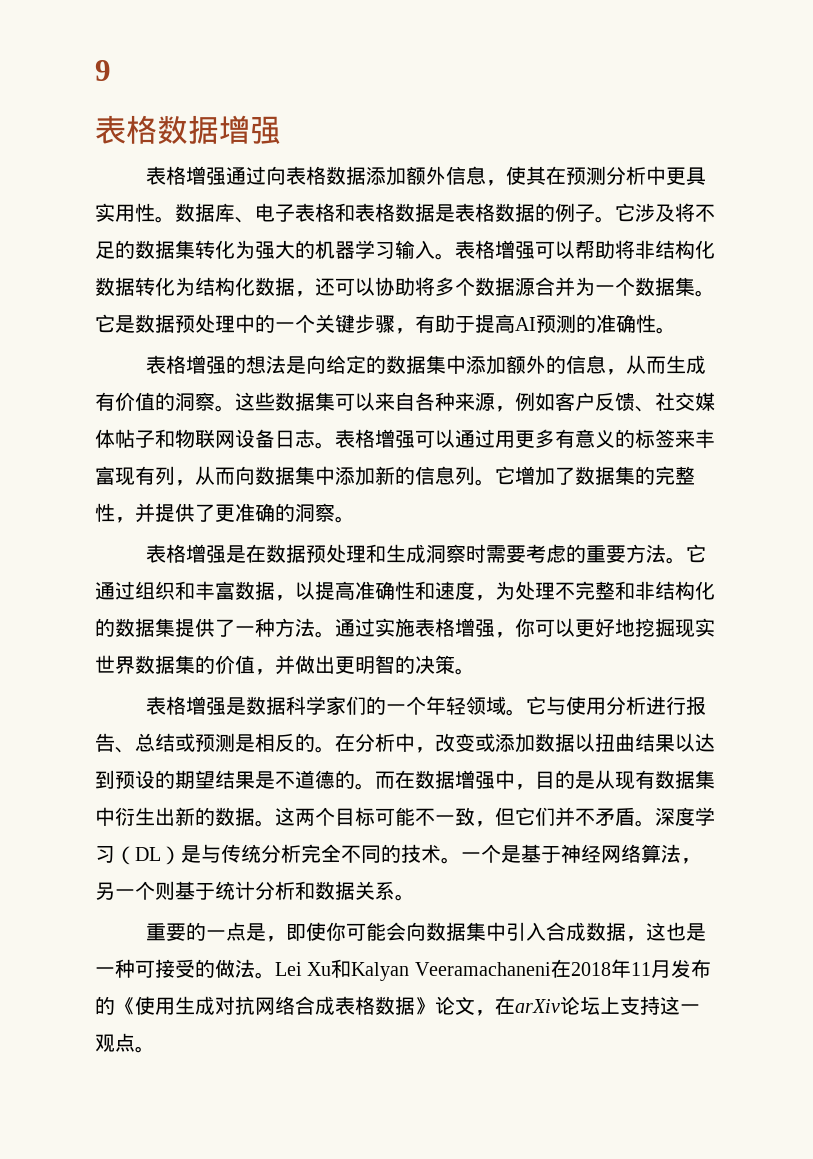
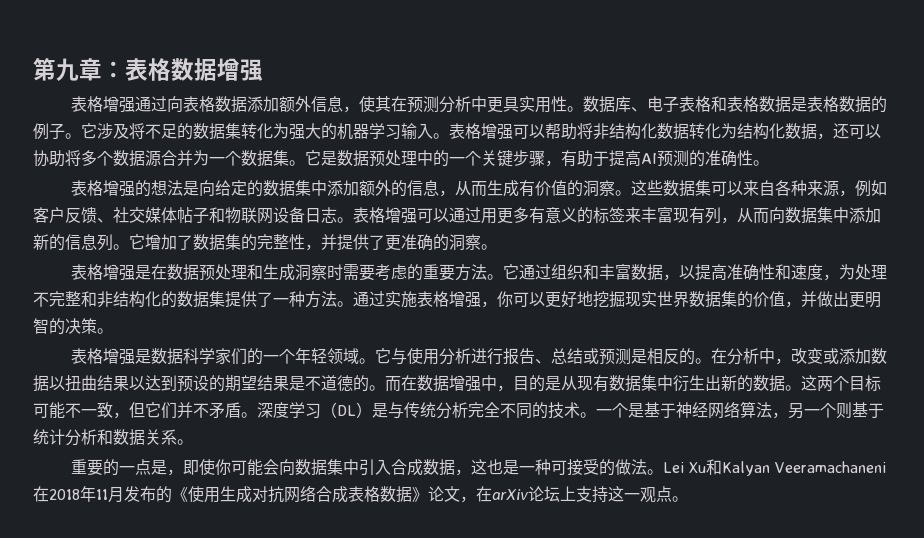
- 9
- 表格数据增强
+ 第九章：表格数据增强

